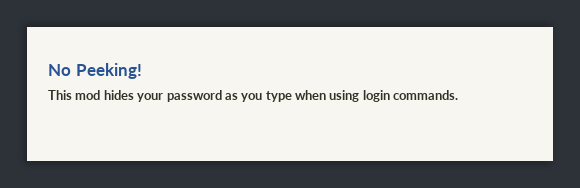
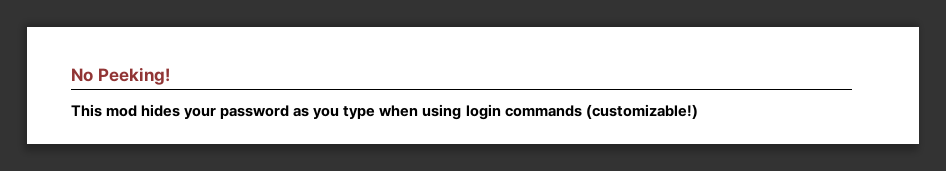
- This mod hides your password as you type when using login commands.
+ This mod hides your password as you type when using login commands (customizable!)

